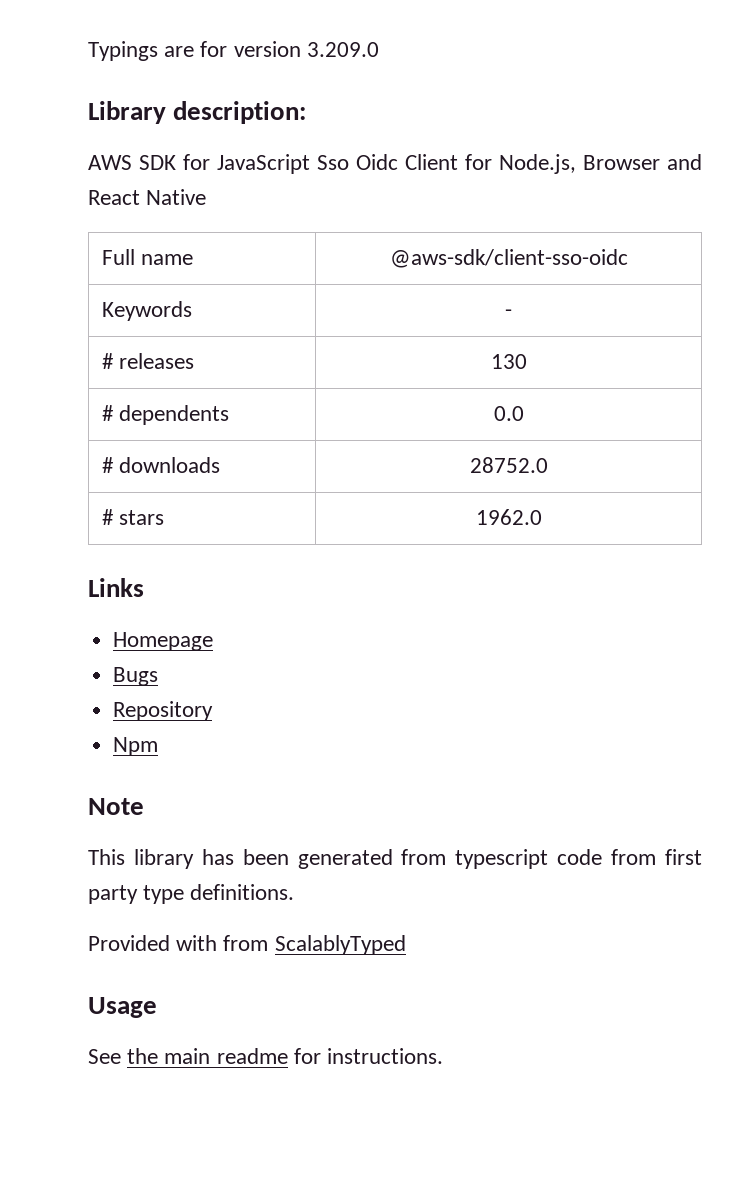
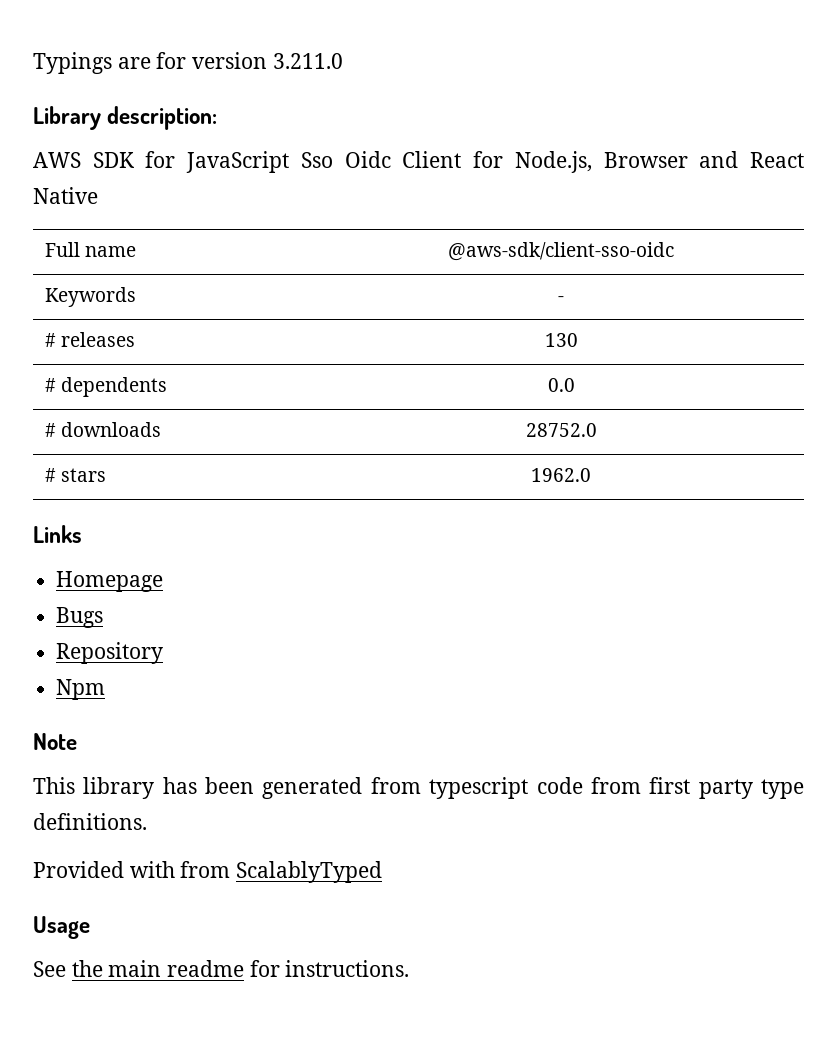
- Typings are for version 3.209.0
+ Typings are for version 3.211.0

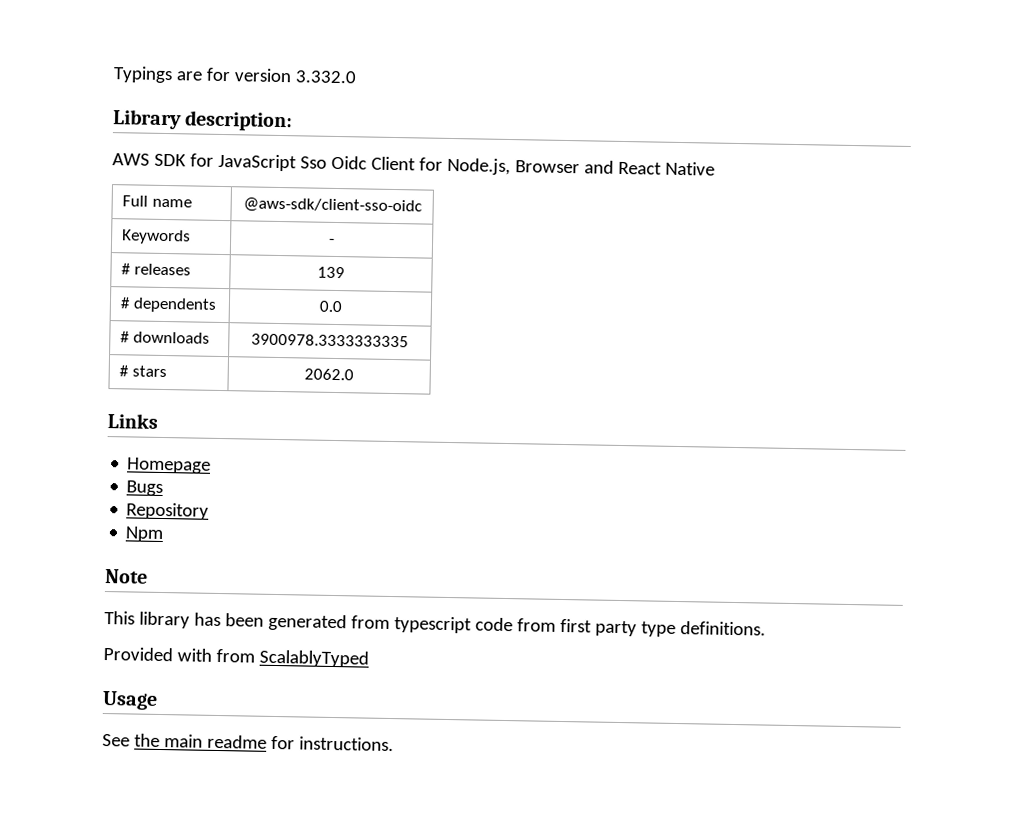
- Typings are for version 3.211.0
+ Typings are for version 3.332.0
- # releases | 130
+ # releases | 139
- # downloads | 28752.0
+ # downloads | 3900978.3333333335
- # stars | 1962.0
+ # stars | 2062.0

